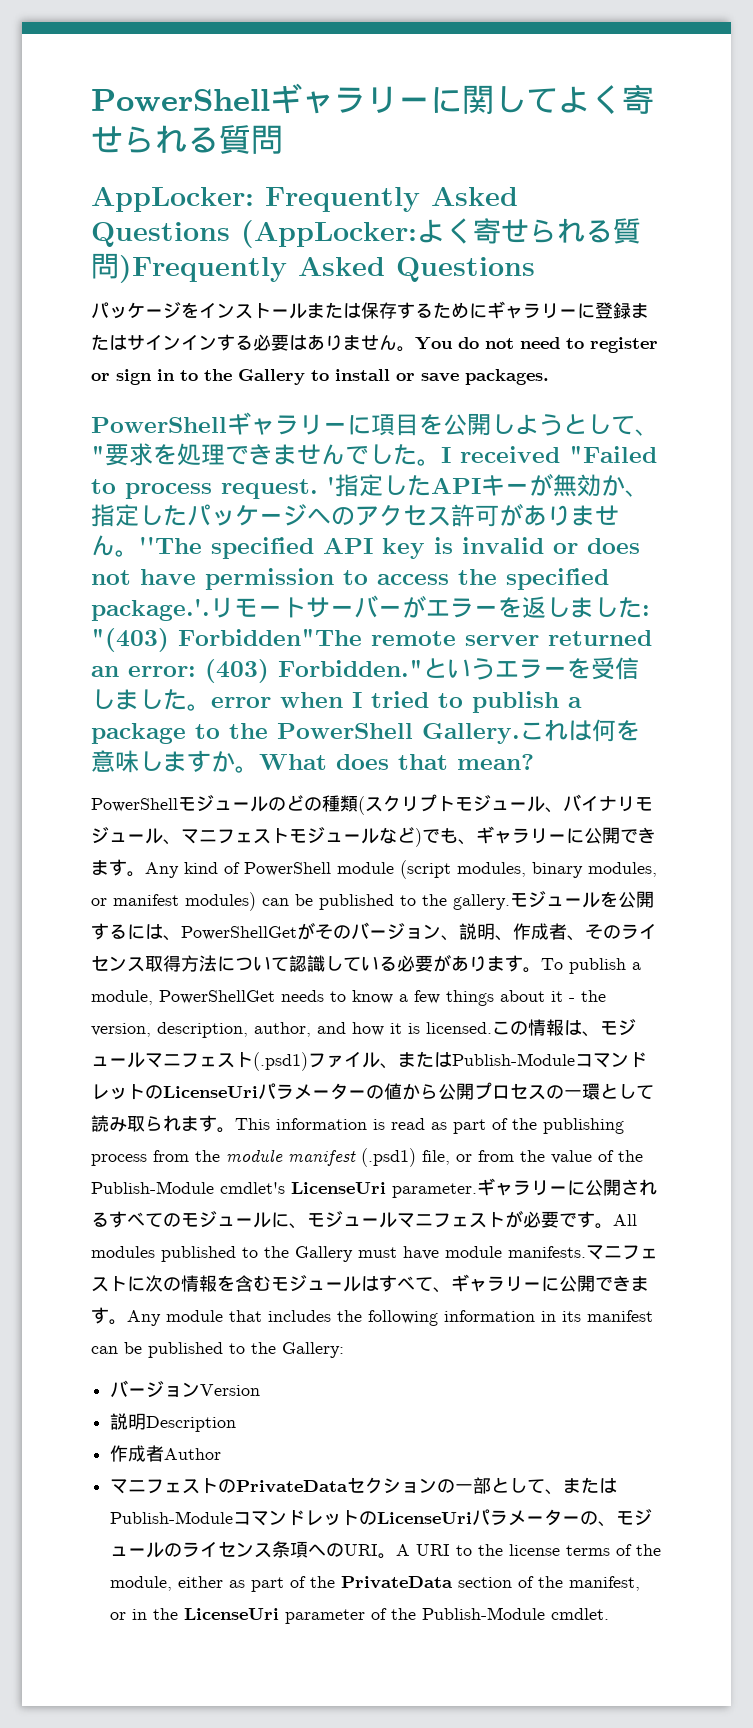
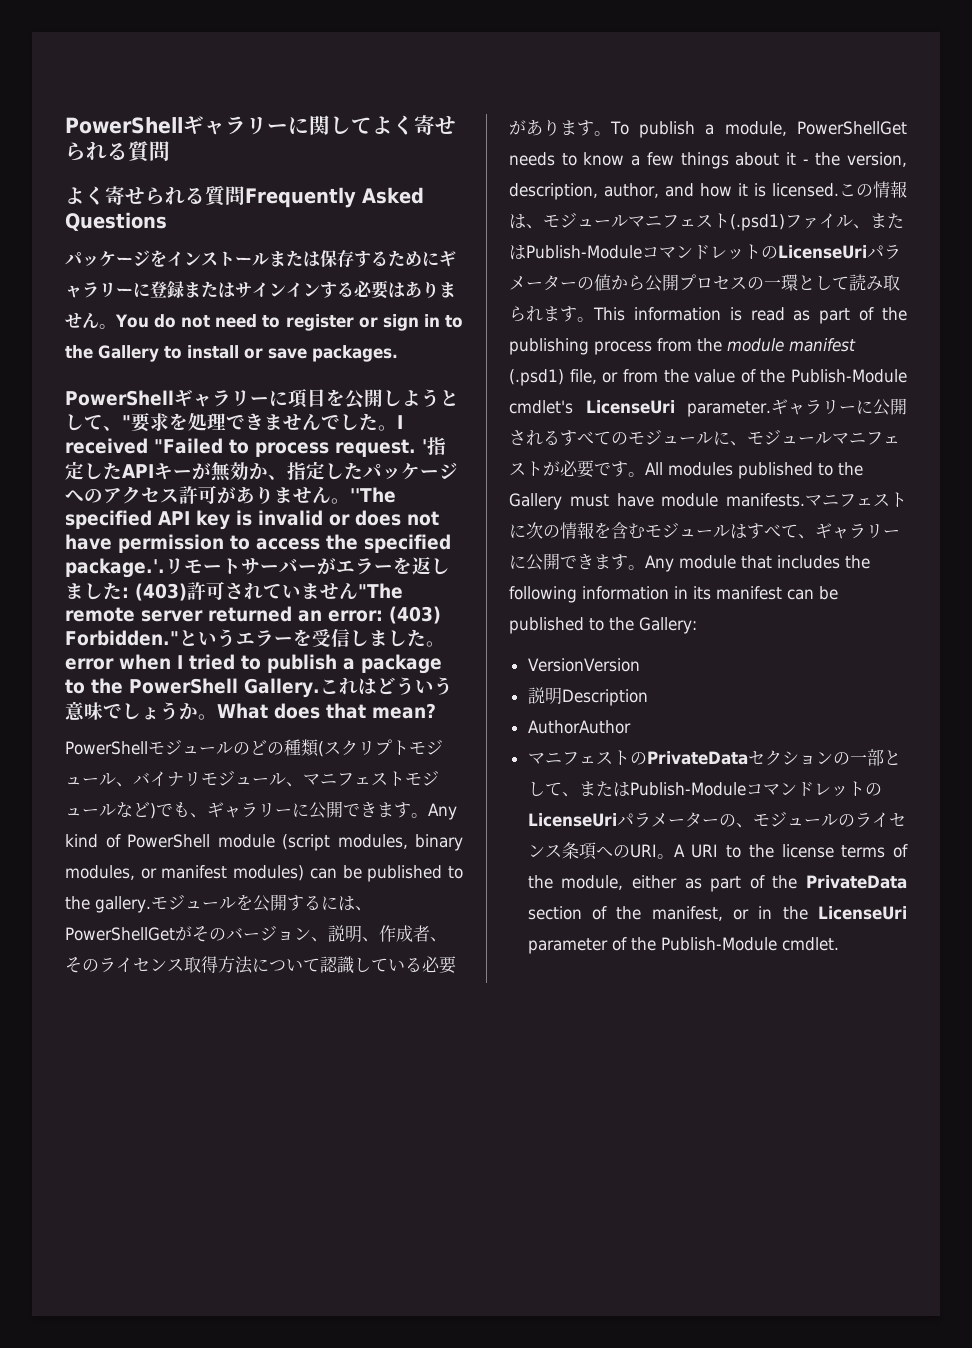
- AppLocker: Frequently Asked Questions (AppLocker:よく寄せられる質問)Frequently Asked Questions
+ よく寄せられる質問Frequently Asked Questions
- ''The specified API key is invalid or does not have permission to access the specified package.'.リモートサーバーがエラーを返しました: "(403) Forbidden"The remote server returned an error: (403) Forbidden."
+ ''The specified API key is invalid or does not have permission to access the specified package.'.リモートサーバーがエラーを返しました: (403)許可されていません"The remote server returned an error: (403) Forbidden."
- これは何を意味しますか。
+ これはどういう意味でしょうか。
- バージョンVersion
+ VersionVersion
- 作成者Author
+ AuthorAuthor

